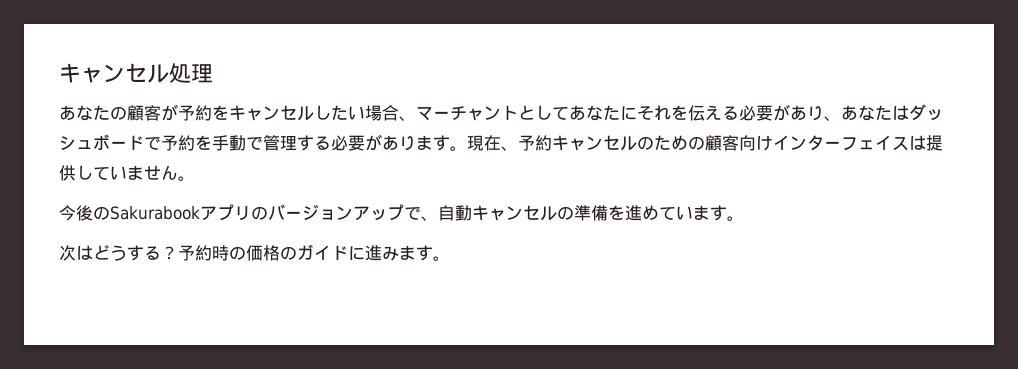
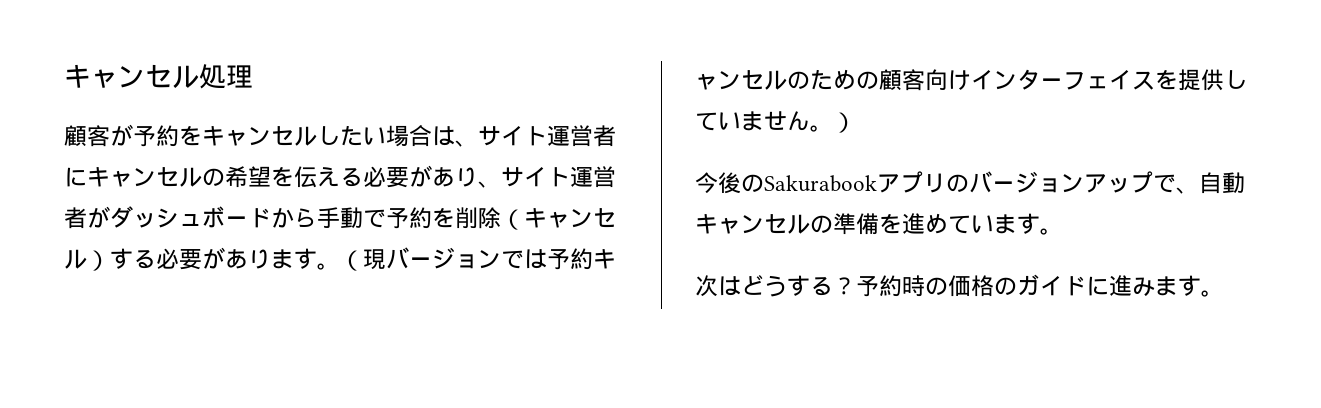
- あなたの顧客が予約をキャンセルしたい場合、マーチャントとしてあなたにそれを伝える必要があり、あなたはダッシュボードで予約を手動で管理する必要があります。
+ 顧客が予約をキャンセルしたい場合は、サイト運営者にキャンセルの希望を伝える必要があり、サイト運営者がダッシュボードから手動で予約を削除（キャンセル）する必要があります。
- 現在、予約キャンセルのための顧客向けインターフェイスは提供していません。
+ （現バージョンでは予約キャンセルのための顧客向けインターフェイスを提供していません。）

